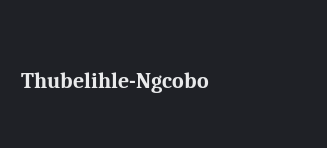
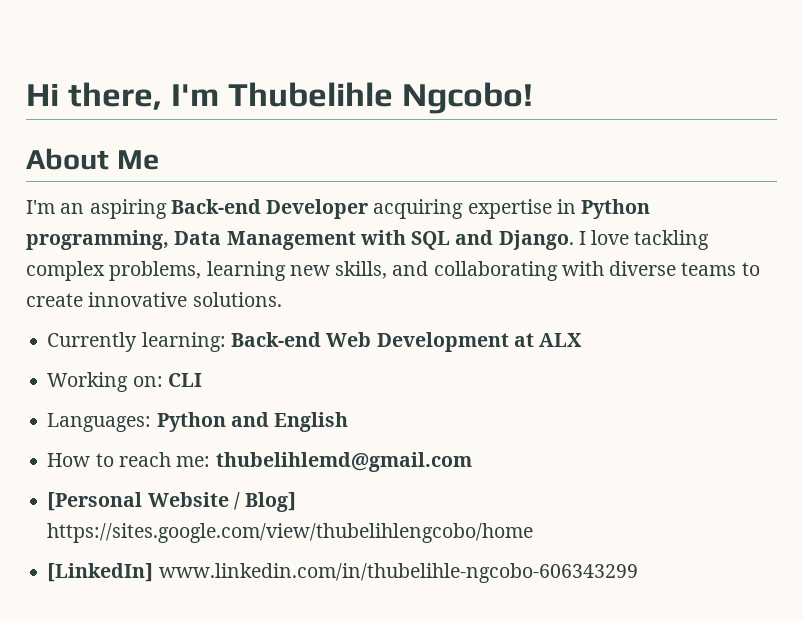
- Thubelihle-Ngcobo
+ Hi there, I'm Thubelihle Ngcobo!
+ About Me
+ I'm an aspiring Back-end Developer acquiring expertise in Python programming, Data Management with SQL and Django. I love tackling complex problems, learning new skills, and collaborating with diverse teams to create innovative solutions.
+ Currently learning: Back-end Web Development at ALX
+ Working on: CLI
+ Languages: Python and English
+ How to reach me: thubelihlemd@gmail.com
+ [Personal Website / Blog] https://sites.google.com/view/thubelihlengcobo/home
+ [LinkedIn] www.linkedin.com/in/thubelihle-ngcobo-606343299

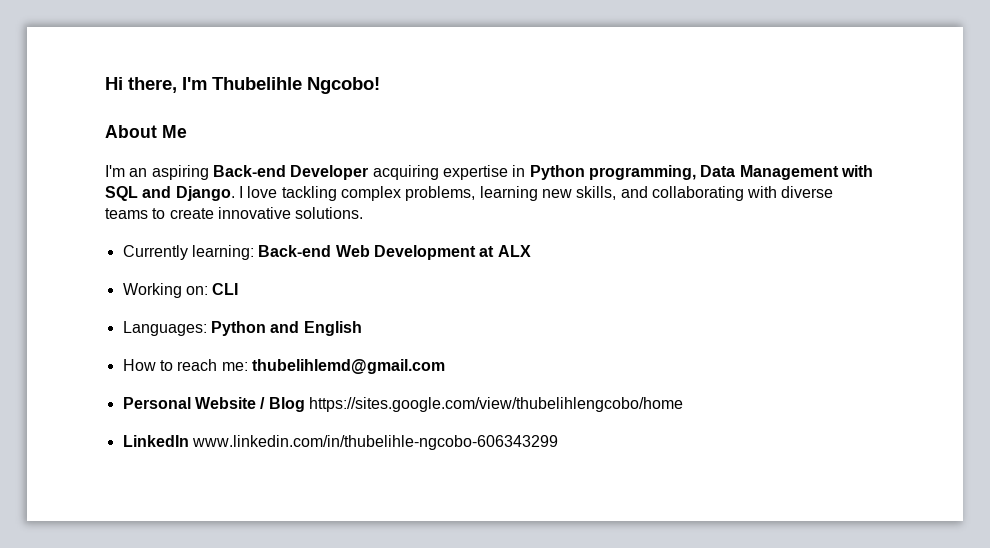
- [Personal Website / Blog] https://sites.google.com/view/thubelihlengcobo/home
+ Personal Website / Blog https://sites.google.com/view/thubelihlengcobo/home
- [LinkedIn] www.linkedin.com/in/thubelihle-ngcobo-606343299
+ LinkedIn www.linkedin.com/in/thubelihle-ngcobo-606343299

